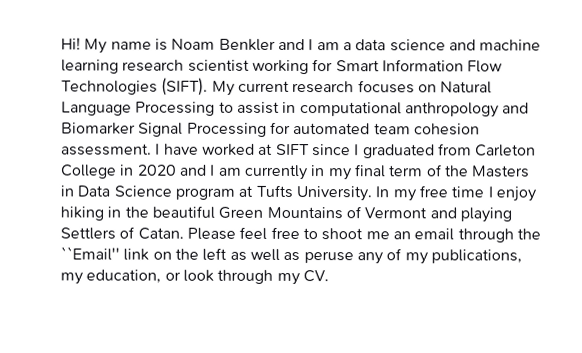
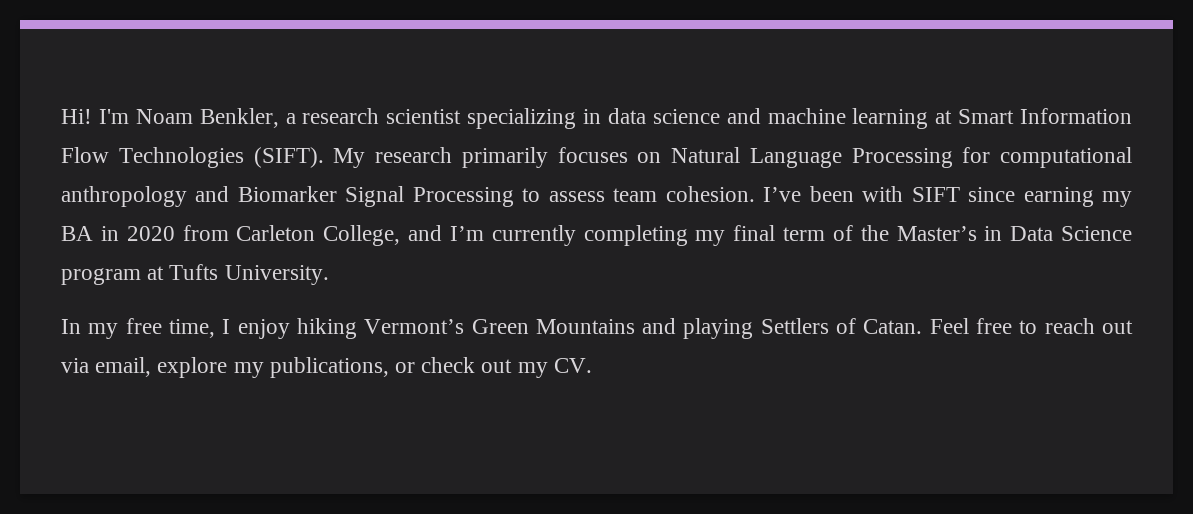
- My name is Noam Benkler and I am a data science and machine learning research scientist working for Smart Information Flow Technologies (SIFT).
+ I'm Noam Benkler, a research scientist specializing in data science and machine learning at Smart Information Flow Technologies (SIFT).
- My current research focuses on Natural Language Processing to assist in computational anthropology and Biomarker Signal Processing for automated team cohesion assessment. I have worked at SIFT since I graduated from Carleton College in 2020 and I am currently in my final term of the Masters in Data Science program at Tufts University. In my free time I enjoy hiking in the beautiful Green Mountains of Vermont and playing Settlers of Catan.
+ My research primarily focuses on Natural Language Processing for computational anthropology and Biomarker Signal Processing to assess team cohesion. I’ve been with SIFT since earning my BA in 2020 from Carleton College, and I’m currently completing my final term of the Master’s in Data Science program at Tufts University.
+ In my free time, I enjoy hiking Vermont’s Green Mountains and playing Settlers of Catan.
- Please feel free to shoot me an email through the ``Email'' link on the left as well as peruse any of my publications, my education, or look through my CV.
+ Feel free to reach out via email, explore my publications, or check out my CV.

